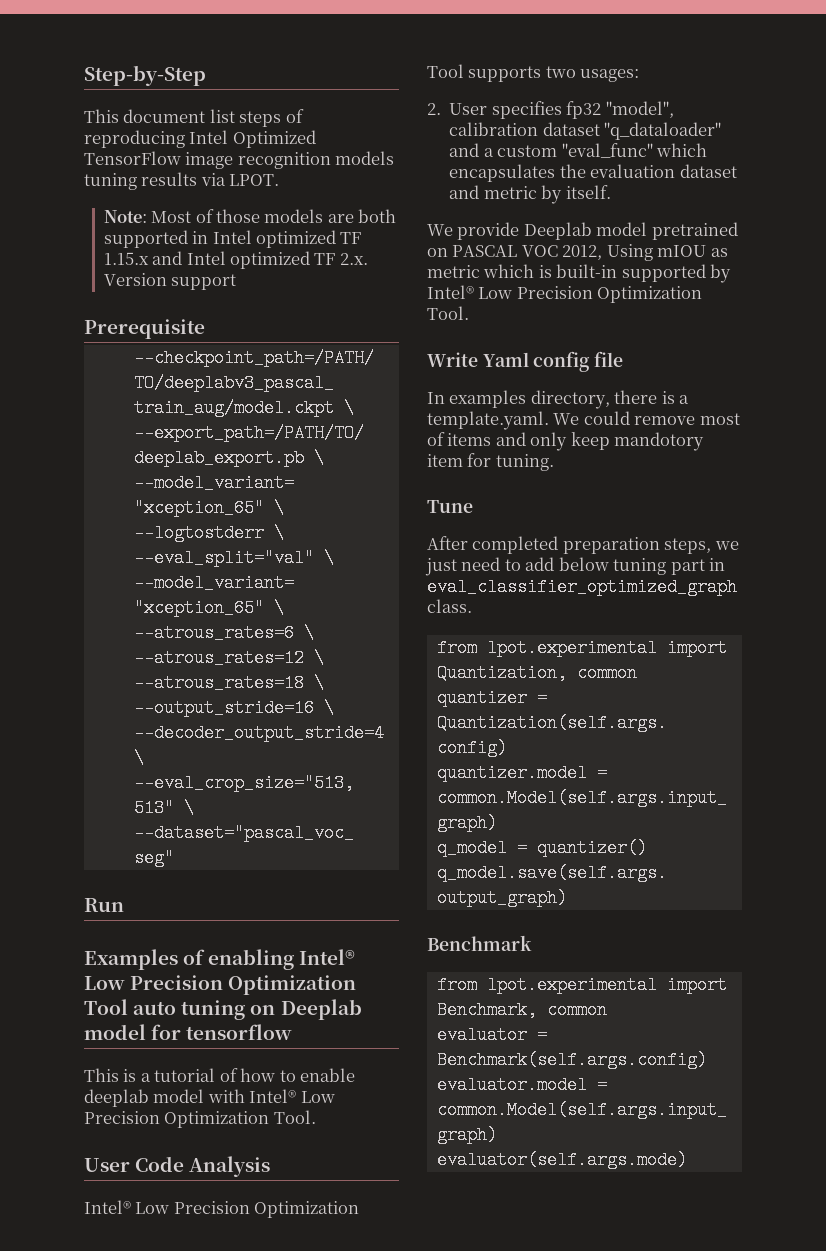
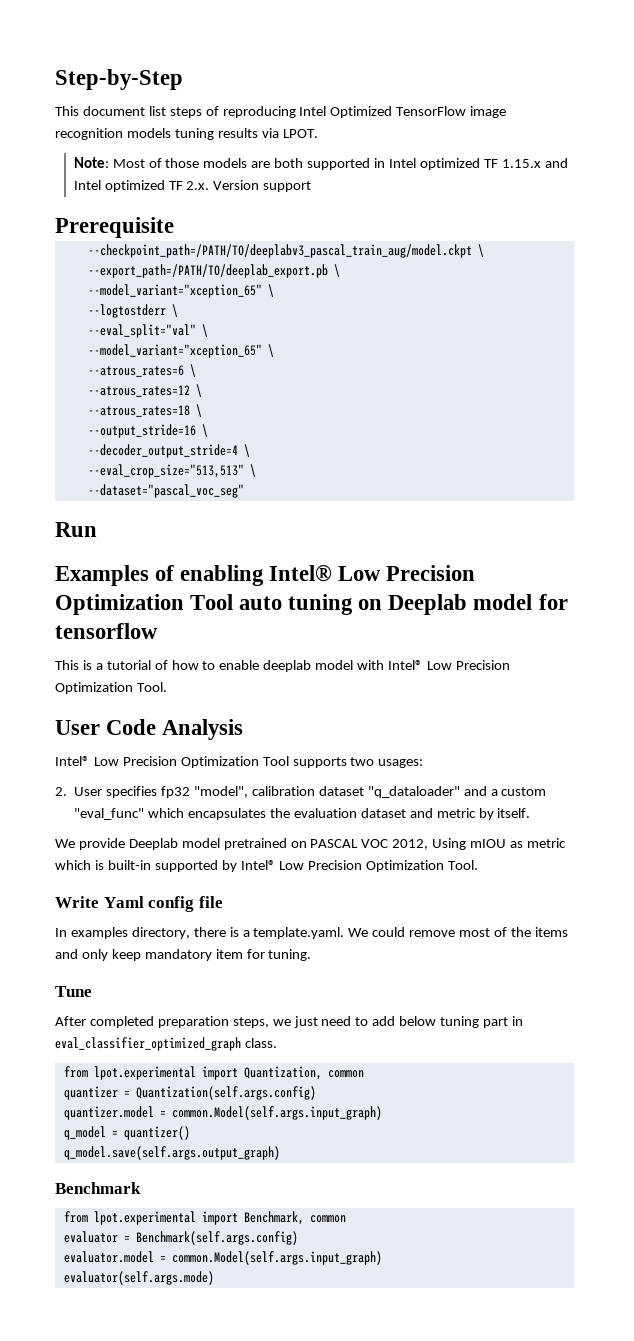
- In examples directory, there is a template.yaml. We could remove most of items and only keep mandotory item for tuning.
+ In examples directory, there is a template.yaml. We could remove most of the items and only keep mandatory item for tuning.

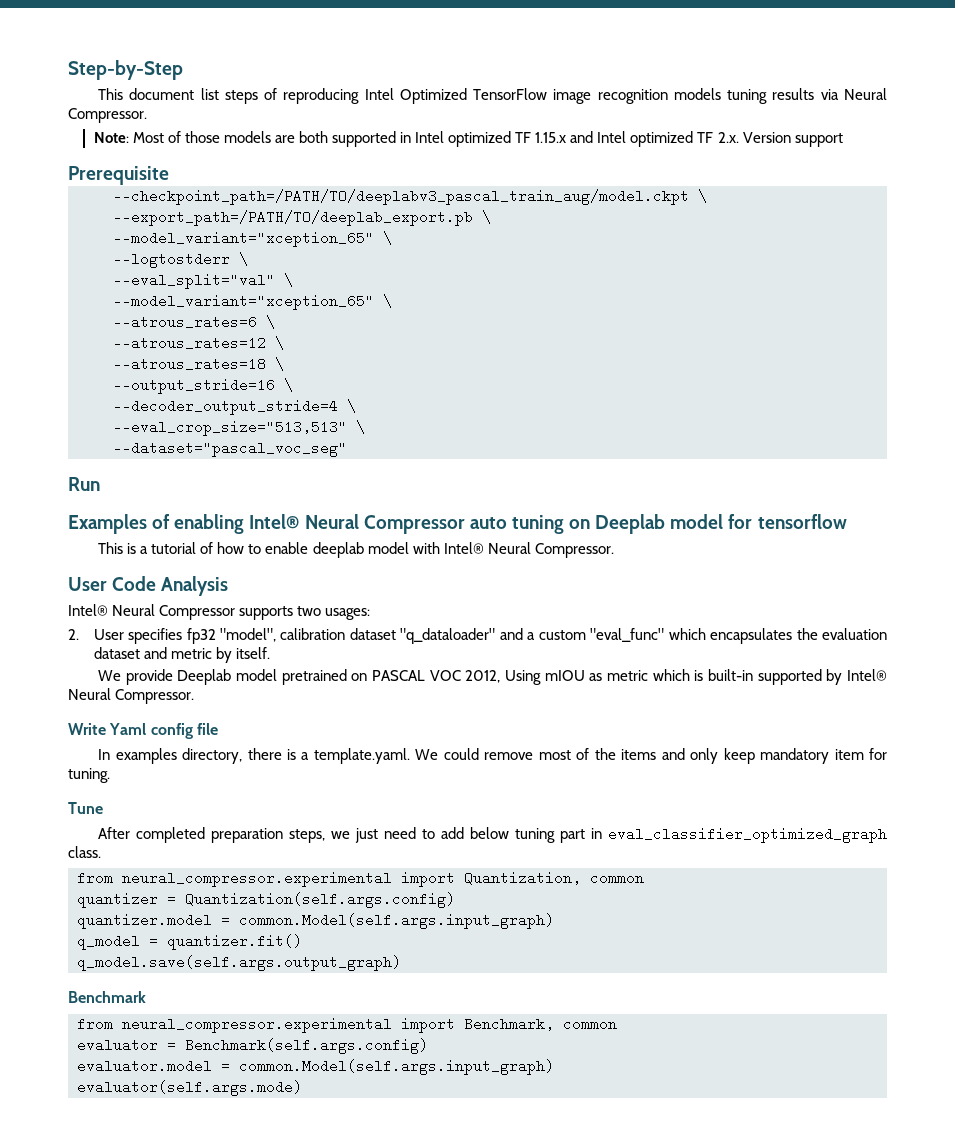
- This document list steps of reproducing Intel Optimized TensorFlow image recognition models tuning results via LPOT.
+ This document list steps of reproducing Intel Optimized TensorFlow image recognition models tuning results via Neural Compressor.
- Examples of enabling Intel® Low Precision Optimization Tool auto tuning on Deeplab model for tensorflow
+ Examples of enabling Intel® Neural Compressor auto tuning on Deeplab model for tensorflow
- This is a tutorial of how to enable deeplab model with Intel® Low Precision Optimization Tool.
+ This is a tutorial of how to enable deeplab model with Intel® Neural Compressor.
- Intel® Low Precision Optimization Tool supports two usages:
+ Intel® Neural Compressor supports two usages:
- We provide Deeplab model pretrained on PASCAL VOC 2012, Using mIOU as metric which is built-in supported by Intel® Low Precision Optimization Tool.
+ We provide Deeplab model pretrained on PASCAL VOC 2012, Using mIOU as metric which is built-in supported by Intel® Neural Compressor.
- from lpot.experimental import Quantization, common
+ from neural_compressor.experimental import Quantization, common
- q_model = quantizer()
+ q_model = quantizer.fit()
- from lpot.experimental import Benchmark, common
+ from neural_compressor.experimental import Benchmark, common

